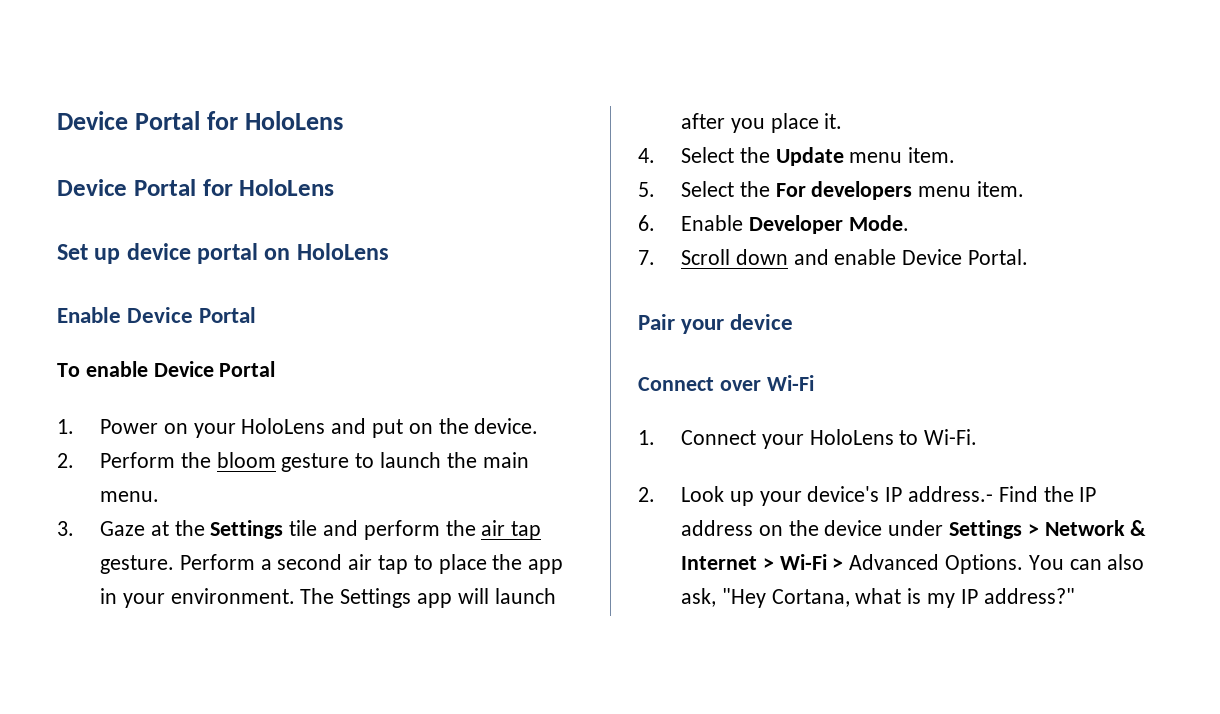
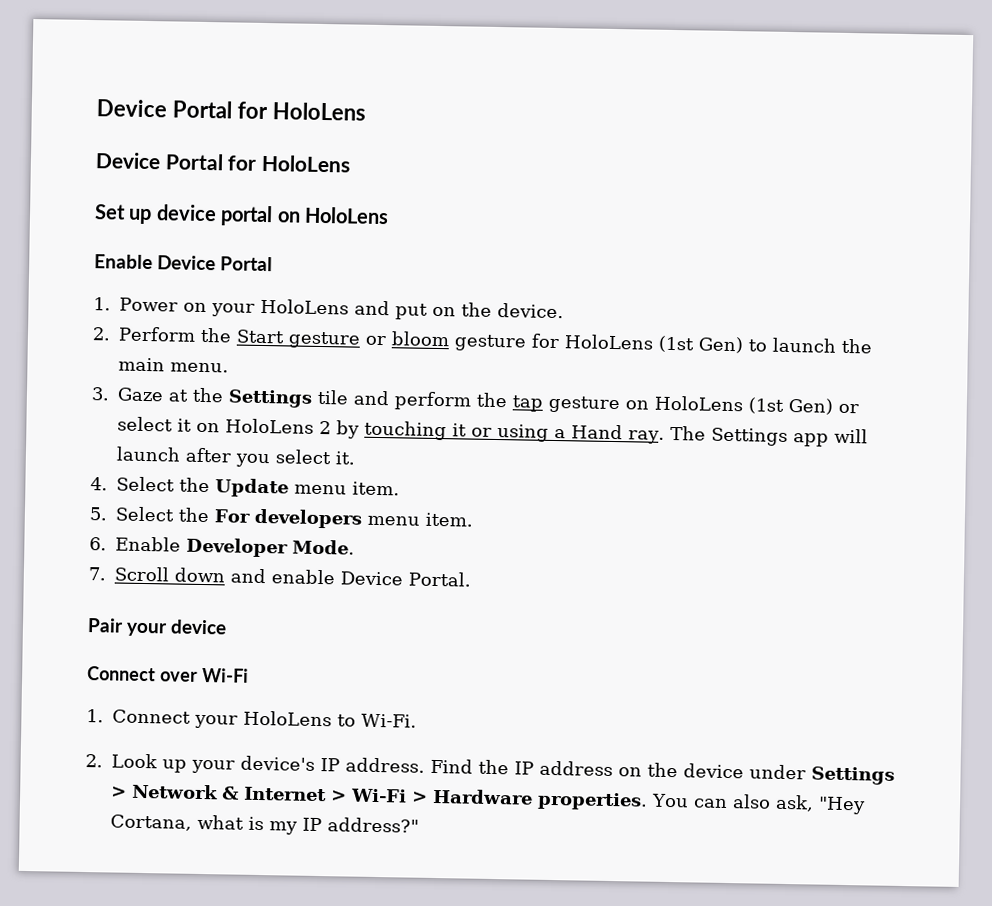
- To enable Device Portal
- 2. Perform the bloom gesture to launch the main menu.
+ 2. Perform the Start gesture or bloom gesture for HoloLens (1st Gen) to launch the main menu.
- 3. Gaze at the Settings tile and perform the air tap gesture. Perform a second air tap to place the app in your environment.
+ 3. Gaze at the Settings tile and perform the tap gesture on HoloLens (1st Gen) or select it on HoloLens 2 by touching it or using a Hand ray.
- The Settings app will launch after you place it.
+ The Settings app will launch after you select it.
- 2. Look up your device's IP address.- Find the IP address on the device under Settings > Network & Internet > Wi-Fi > Advanced Options.
+ 2. Look up your device's IP address. Find the IP address on the device under Settings > Network & Internet > Wi-Fi > Hardware properties.

